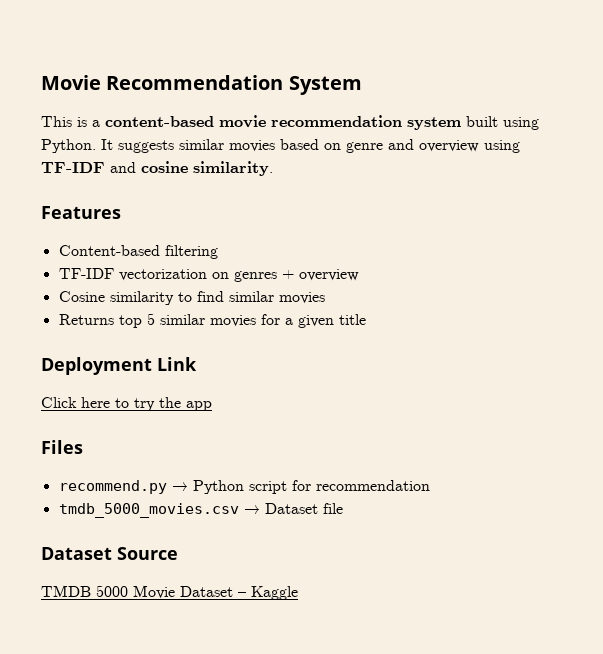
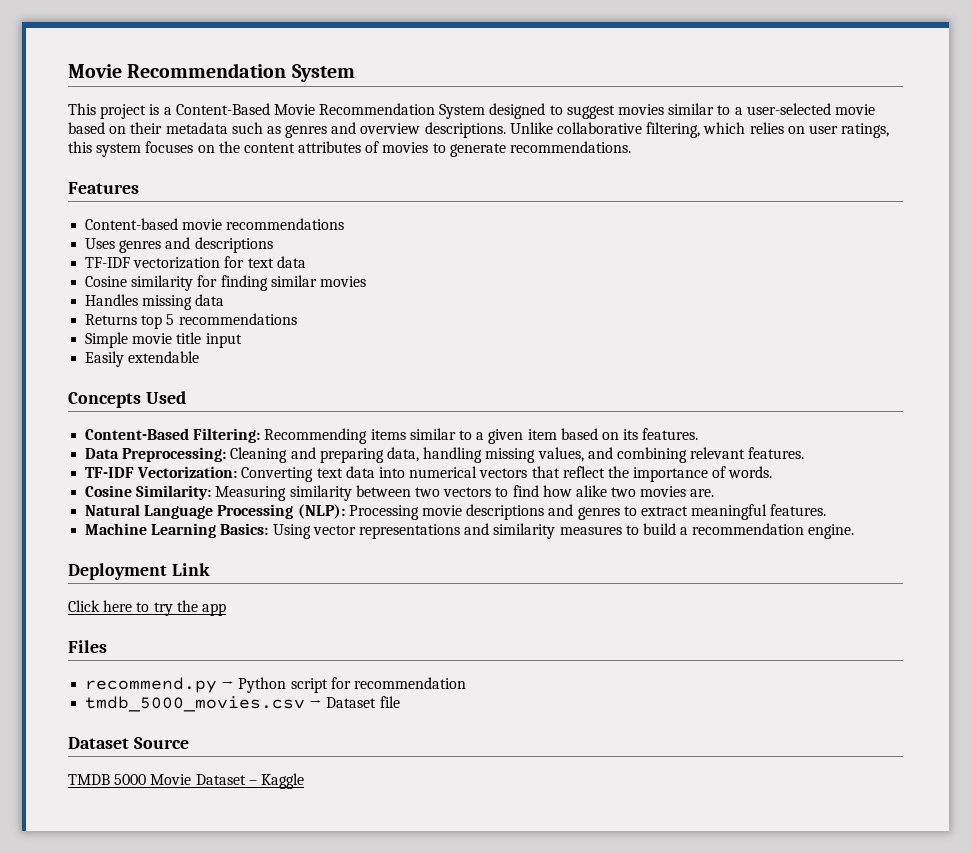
- This is a content-based movie recommendation system built using Python. It suggests similar movies based on genre and overview using TF-IDF and cosine similarity.
+ This project is a Content-Based Movie Recommendation System designed to suggest movies similar to a user-selected movie based on their metadata such as genres and overview descriptions. Unlike collaborative filtering, which relies on user ratings, this system focuses on the content attributes of movies to generate recommendations.
  Features
- Content-based filtering
- TF-IDF vectorization on genres + overview
+ Content-based movie recommendations
+ Uses genres and descriptions
+ TF-IDF vectorization for text data
- Cosine similarity to find similar movies
+ Cosine similarity for finding similar movies
+ Handles missing data
- Returns top 5 similar movies for a given title
+ Returns top 5 recommendations
+ Simple movie title input
+ Easily extendable
+ Concepts Used
+ Content-Based Filtering: Recommending items similar to a given item based on its features.
+ Data Preprocessing: Cleaning and preparing data, handling missing values, and combining relevant features.
+ TF-IDF Vectorization: Converting text data into numerical vectors that reflect the importance of words.
+ Cosine Similarity: Measuring similarity between two vectors to find how alike two movies are.
+ Natural Language Processing (NLP): Processing movie descriptions and genres to extract meaningful features.
+ Machine Learning Basics: Using vector representations and similarity measures to build a recommendation engine.

